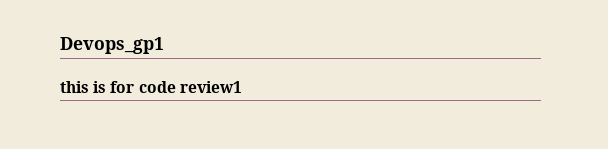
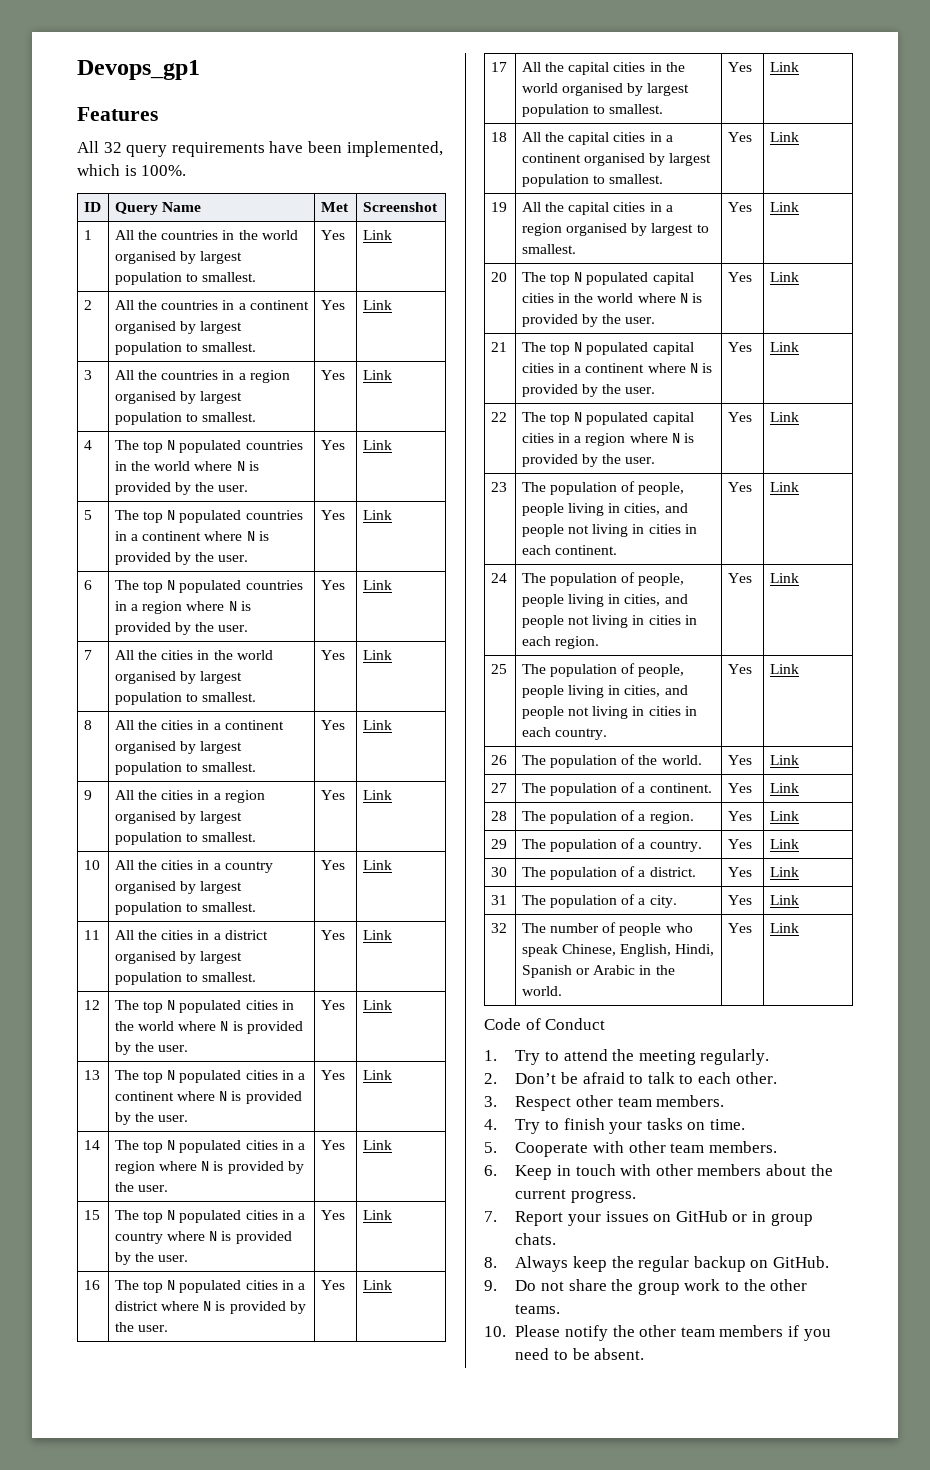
- this is for code review1
+ Features
+ All 32 query requirements have been implemented, which is 100%.
+ ID | Query Name | Met | Screenshot
+ 1 | All the countries in the world organised by largest population to smallest. | Yes | Link
+ 2 | All the countries in a continent organised by largest population to smallest. | Yes | Link
+ 3 | All the countries in a region organised by largest population to smallest. | Yes | Link
+ 4 | The top N populated countries in the world where N is provided by the user. | Yes | Link
+ 5 | The top N populated countries in a continent where N is provided by the user. | Yes | Link
+ 6 | The top N populated countries in a region where N is provided by the user. | Yes | Link
+ 7 | All the cities in the world organised by largest population to smallest. | Yes | Link
+ 8 | All the cities in a continent organised by largest population to smallest. | Yes | Link
+ 9 | All the cities in a region organised by largest population to smallest. | Yes | Link
+ 10 | All the cities in a country organised by largest population to smallest. | Yes | Link
+ 11 | All the cities in a district organised by largest population to smallest. | Yes | Link
+ 12 | The top N populated cities in the world where N is provided by the user. | Yes | Link
+ 13 | The top N populated cities in a continent where N is provided by the user. | Yes | Link
+ 14 | The top N populated cities in a region where N is provided by the user. | Yes | Link
+ 15 | The top N populated cities in a country where N is provided by the user. | Yes | Link
+ 16 | The top N populated cities in a district where N is provided by the user. | Yes | Link
+ 17 | All the capital cities in the world organised by largest population to smallest. | Yes | Link
+ 18 | All the capital cities in a continent organised by largest population to smallest. | Yes | Link
+ 19 | All the capital cities in a region organised by largest to smallest. | Yes | Link
+ 20 | The top N populated capital cities in the world where N is provided by the user. | Yes | Link
+ 21 | The top N populated capital cities in a continent where N is provided by the user. | Yes | Link
+ 22 | The top N populated capital cities in a region where N is provided by the user. | Yes | Link
+ 23 | The population of people, people living in cities, and people not living in cities in each continent. | Yes | Link
+ 24 | The population of people, people living in cities, and people not living in cities in each region. | Yes | Link
+ 25 | The population of people, people living in cities, and people not living in cities in each country. | Yes | Link
+ 26 | The population of the world. | Yes | Link
+ 27 | The population of a continent. | Yes | Link
+ 28 | The population of a region. | Yes | Link
+ 29 | The population of a country. | Yes | Link
+ 30 | The population of a district. | Yes | Link
+ 31 | The population of a city. | Yes | Link
+ 32 | The number of people who speak Chinese, English, Hindi, Spanish or Arabic in the world. | Yes | Link
+ Code of Conduct
+ 1. Try to attend the meeting regularly.
+ 2. Don’t be afraid to talk to each other.
+ 3. Respect other team members.
+ 4. Try to finish your tasks on time.
+ 5. Cooperate with other team members.
+ 6. Keep in touch with other members about the current progress.
+ 7. Report your issues on GitHub or in group chats.
+ 8. Always keep the regular backup on GitHub.
+ 9. Do not share the group work to the other teams.
+ 10. Please notify the other team members if you need to be absent.

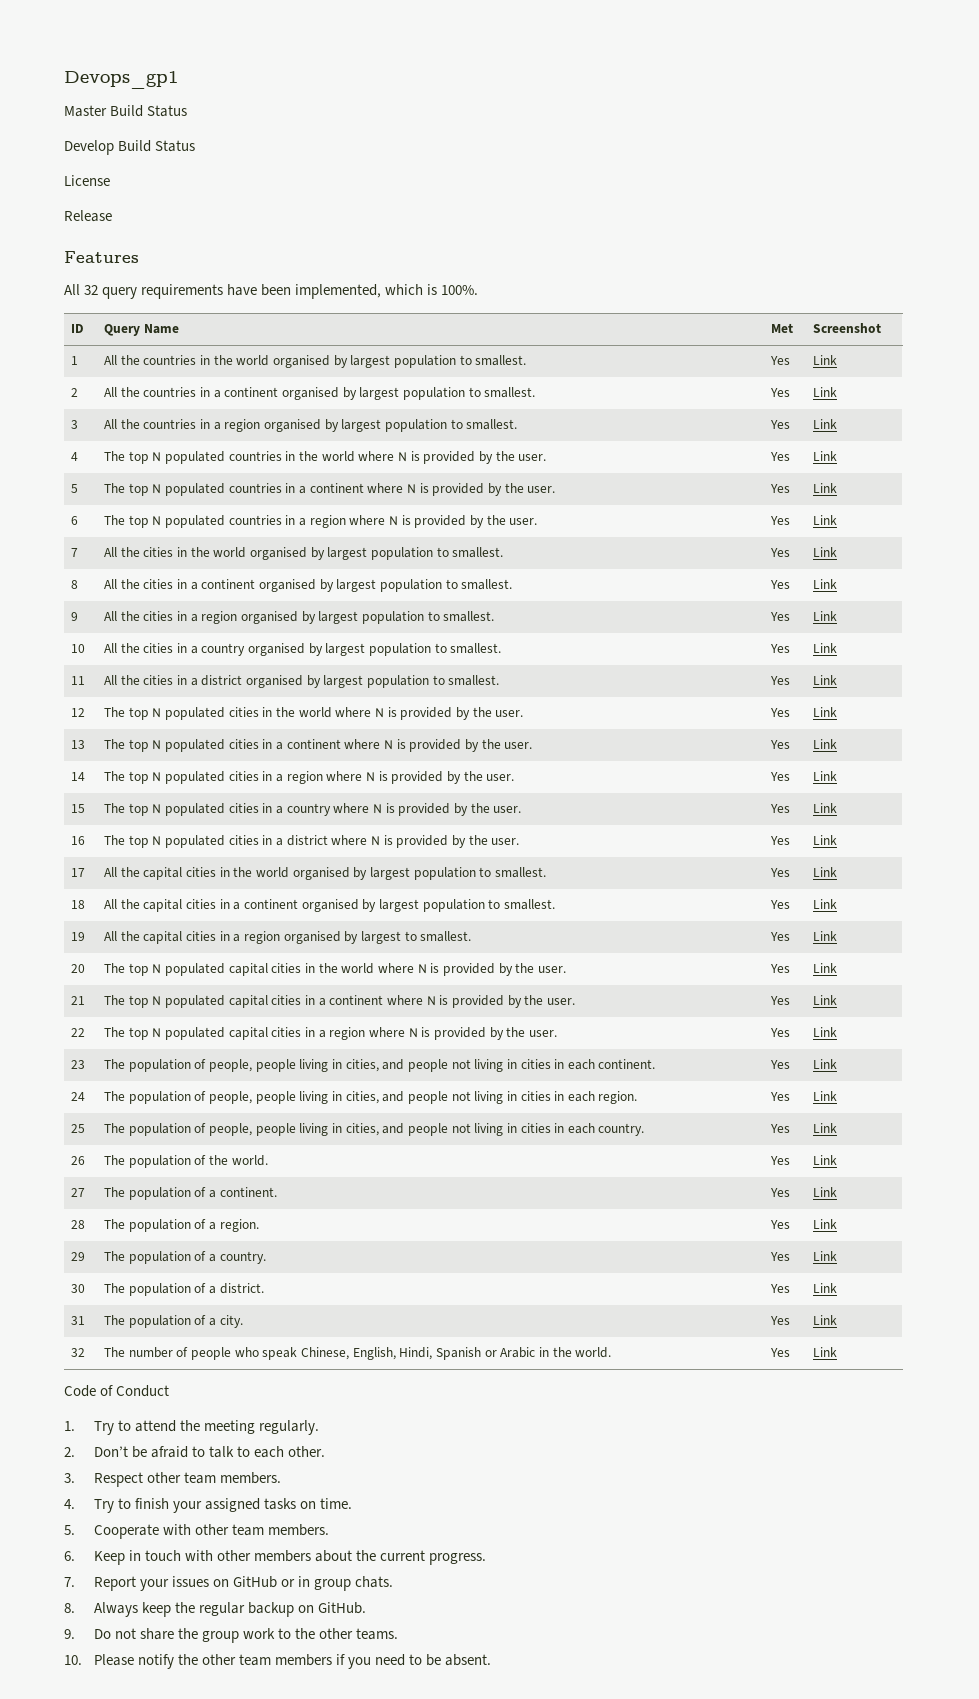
+ Master Build Status
+ Develop Build Status
+ License
+ Release
- 4. Try to finish your tasks on time.
+ 4. Try to finish your assigned tasks on time.

